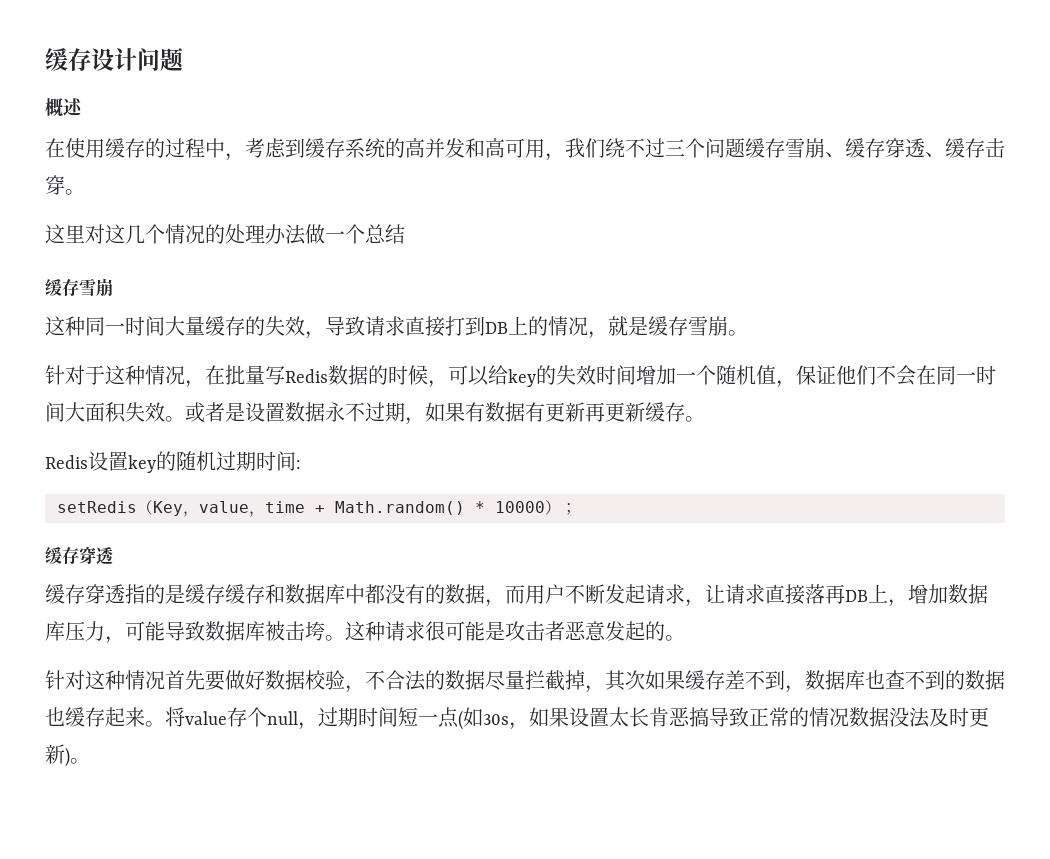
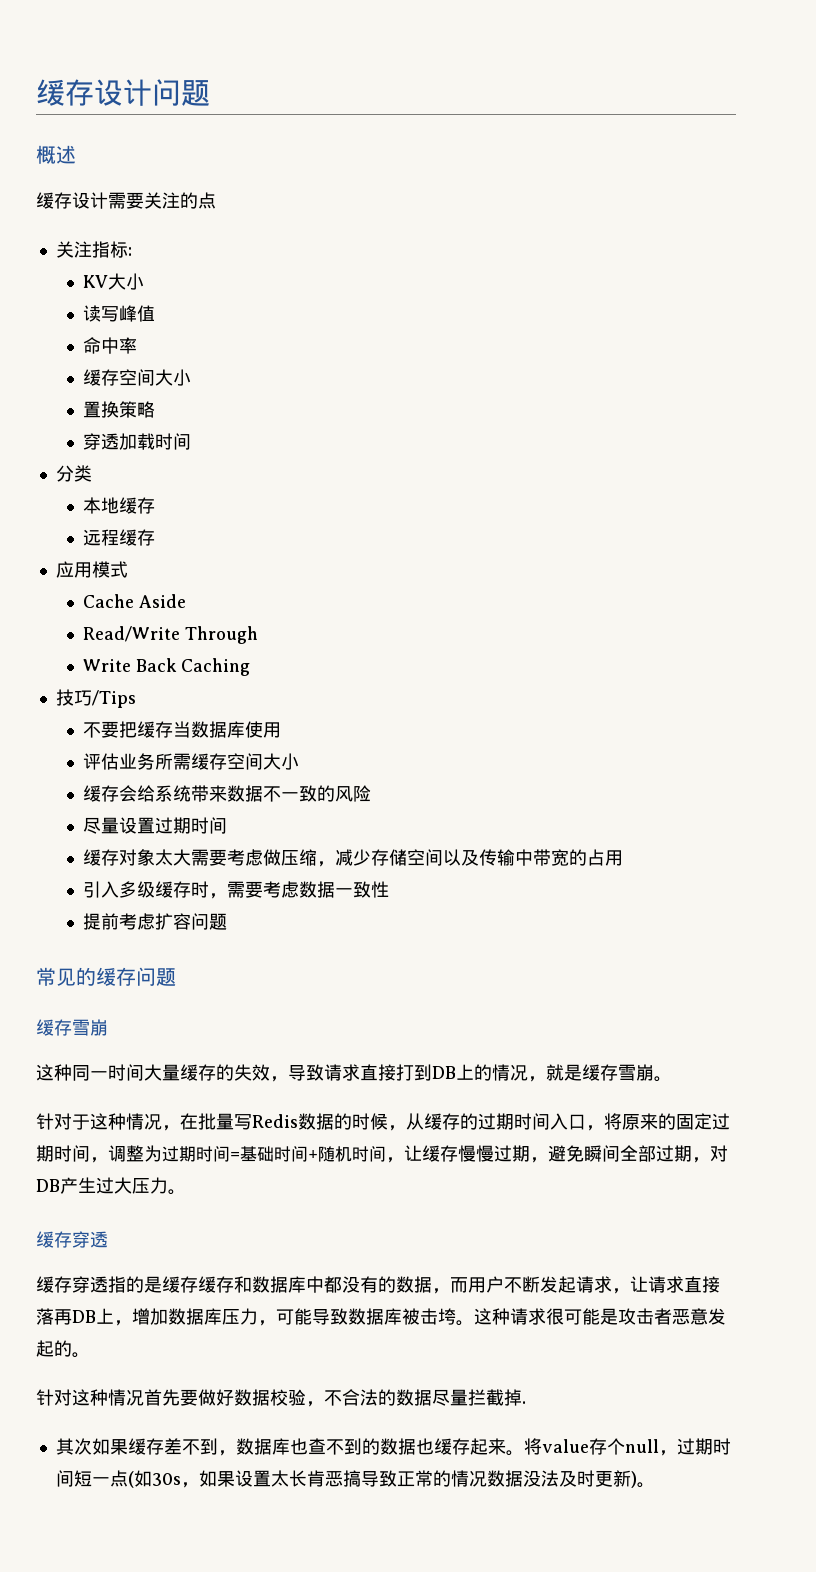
- 在使用缓存的过程中，考虑到缓存系统的高并发和高可用，我们绕不过三个问题缓存雪崩、缓存穿透、缓存击穿。
- 这里对这几个情况的处理办法做一个总结
+ 缓存设计需要关注的点
+ 关注指标:
+ KV大小
+ 读写峰值
+ 命中率
+ 缓存空间大小
+ 置换策略
+ 穿透加载时间
+ 分类
+ 本地缓存
+ 远程缓存
+ 应用模式
+ Cache Aside
+ Read/Write Through
+ Write Back Caching
+ 技巧/Tips
+ 不要把缓存当数据库使用
+ 评估业务所需缓存空间大小
+ 缓存会给系统带来数据不一致的风险
+ 尽量设置过期时间
+ 缓存对象太大需要考虑做压缩，减少存储空间以及传输中带宽的占用
+ 引入多级缓存时，需要考虑数据一致性
+ 提前考虑扩容问题
+ 常见的缓存问题
- 针对于这种情况，在批量写Redis数据的时候，可以给key的失效时间增加一个随机值，保证他们不会在同一时间大面积失效。或者是设置数据永不过期，如果有数据有更新再更新缓存。
- Redis设置key的随机过期时间:
- setRedis（Key，value，time + Math.random() * 10000）；
+ 针对于这种情况，在批量写Redis数据的时候，从缓存的过期时间入口，将原来的固定过期时间，调整为过期时间=基础时间+随机时间，让缓存慢慢过期，避免瞬间全部过期，对DB产生过大压力。
- 针对这种情况首先要做好数据校验，不合法的数据尽量拦截掉，其次如果缓存差不到，数据库也查不到的数据也缓存起来。
+ 针对这种情况首先要做好数据校验，不合法的数据尽量拦截掉.
+ 其次如果缓存差不到，数据库也查不到的数据也缓存起来。

